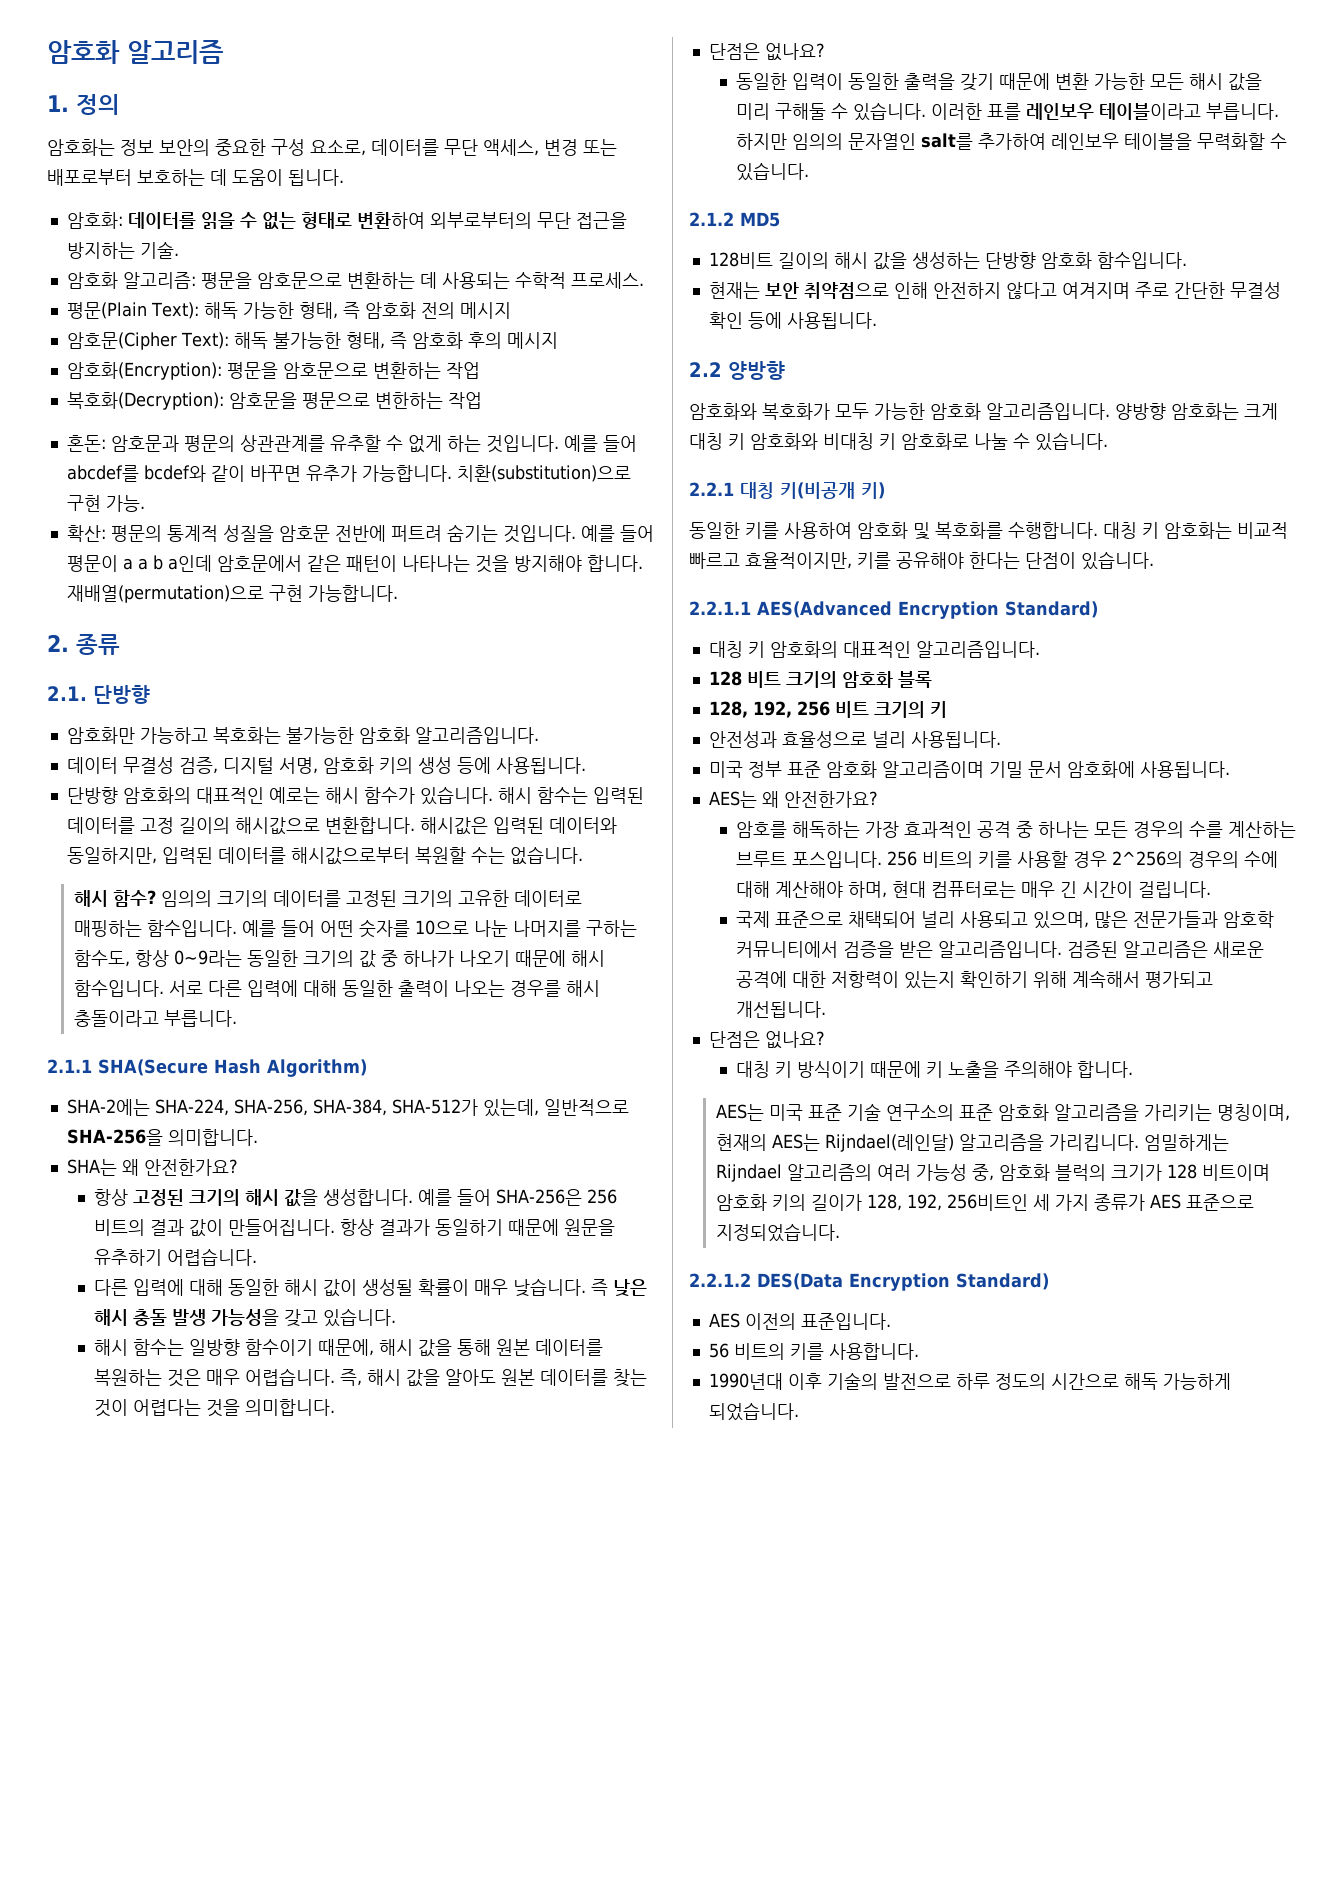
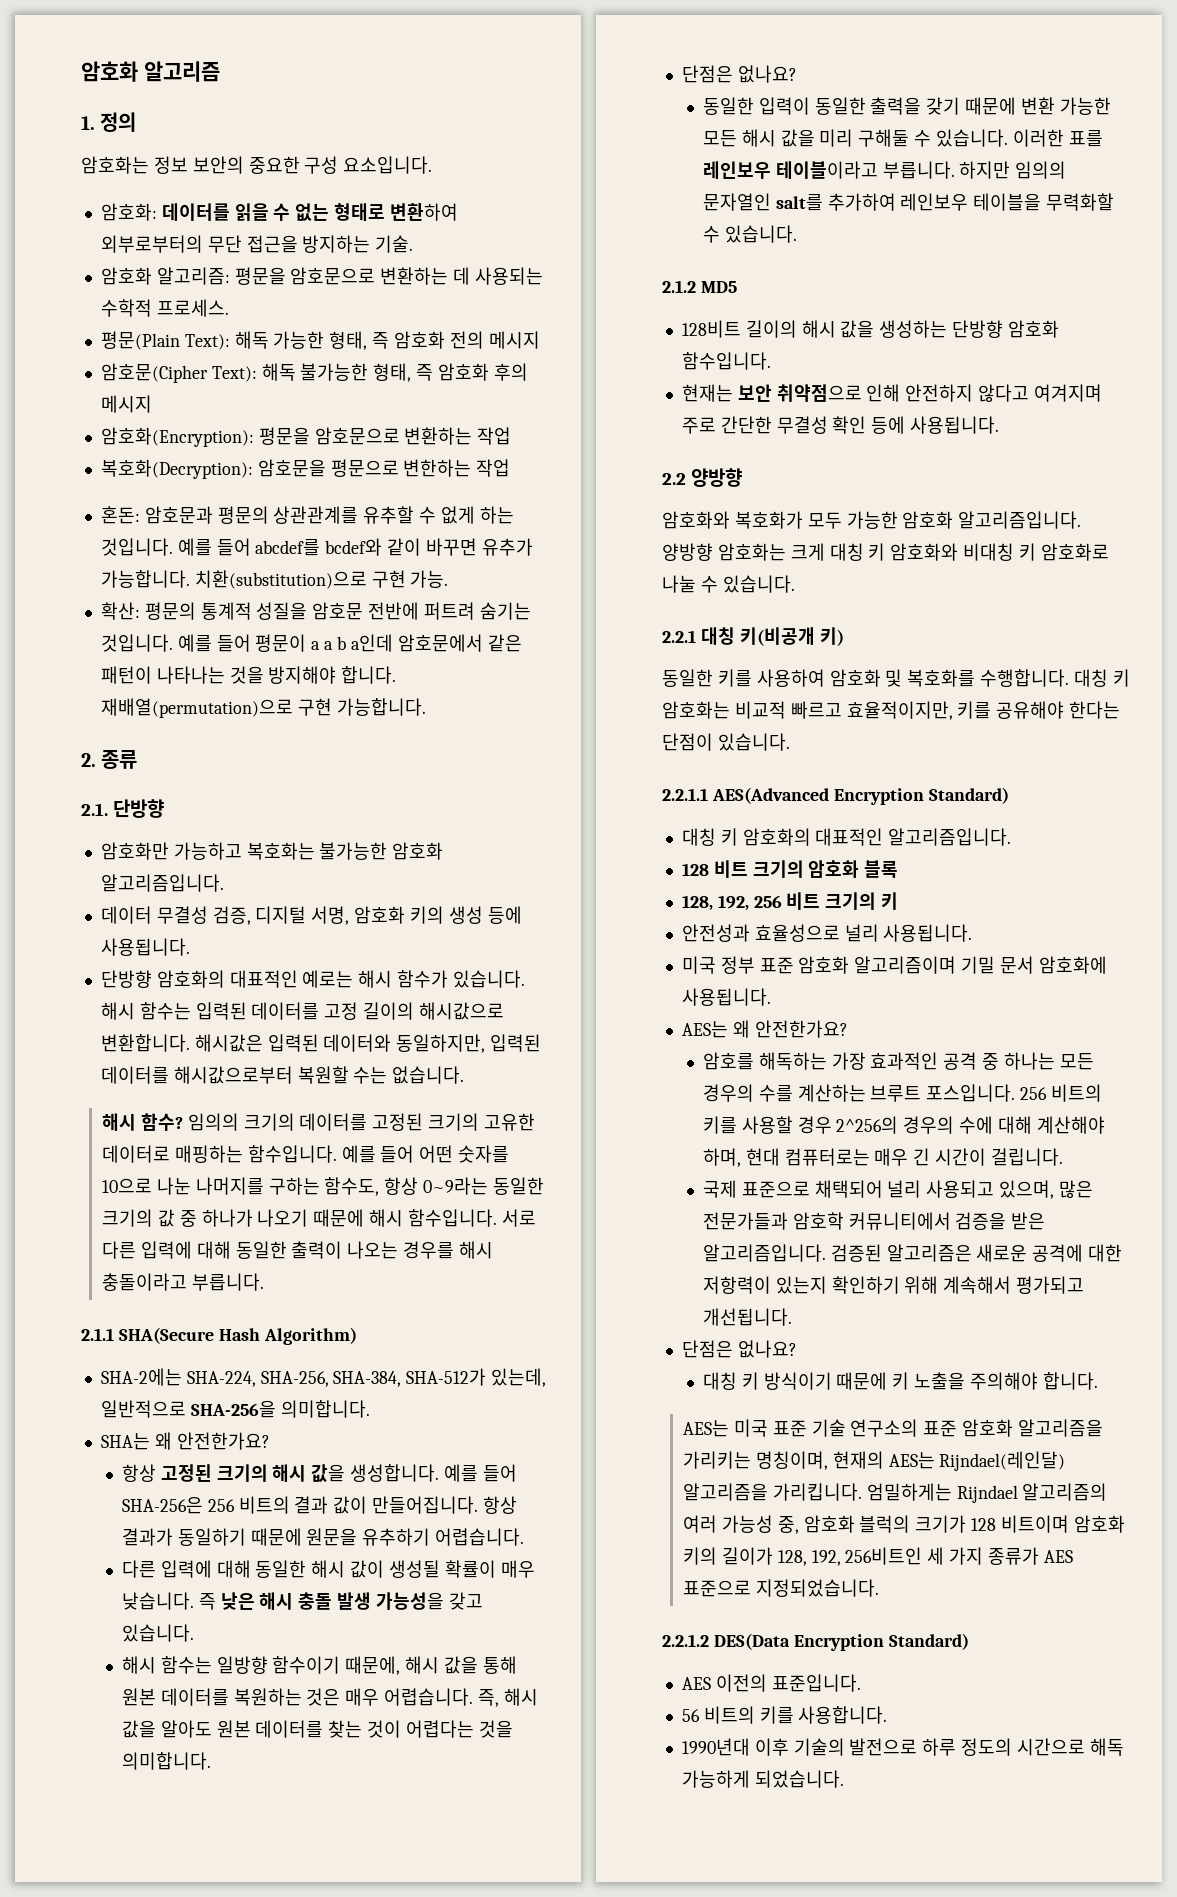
- 암호화는 정보 보안의 중요한 구성 요소로, 데이터를 무단 액세스, 변경 또는 배포로부터 보호하는 데 도움이 됩니다.
+ 암호화는 정보 보안의 중요한 구성 요소입니다.

